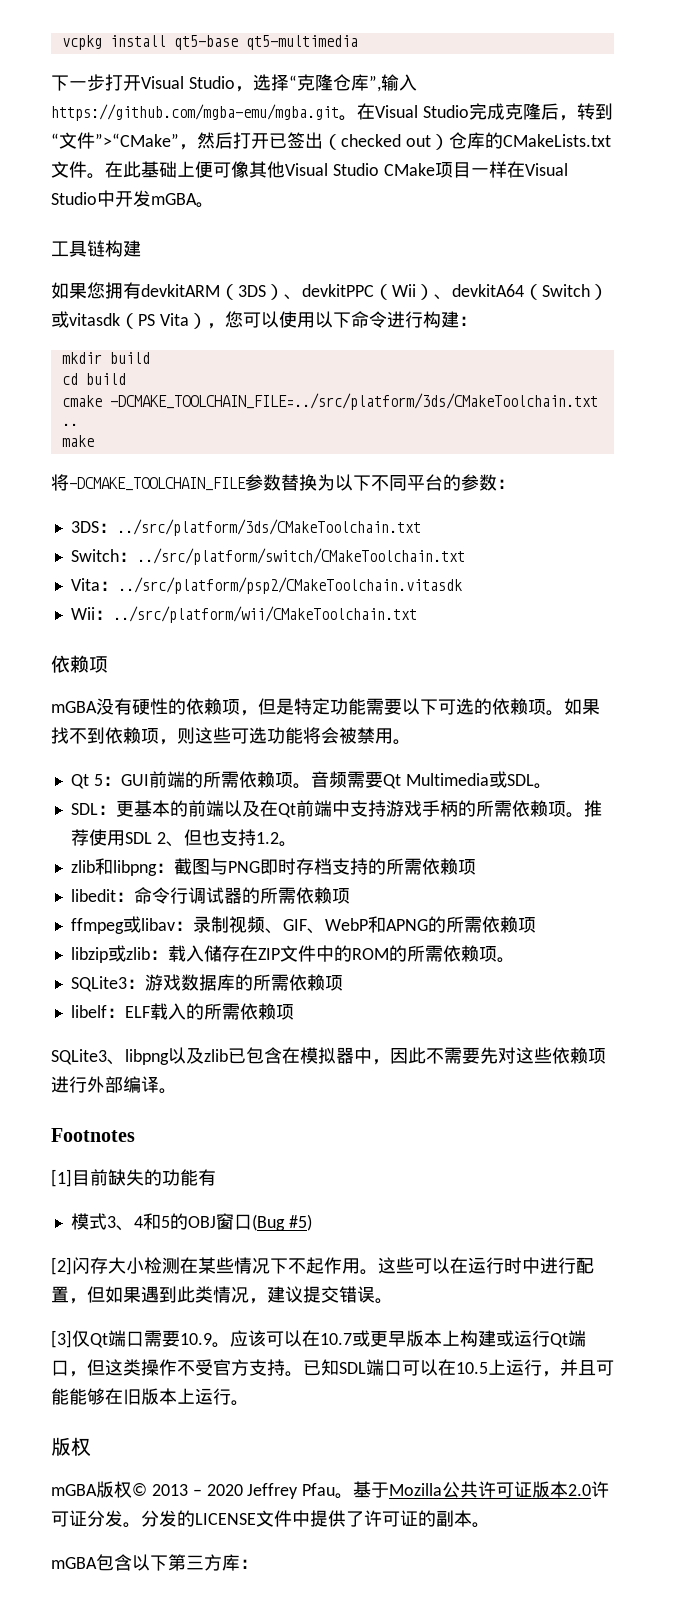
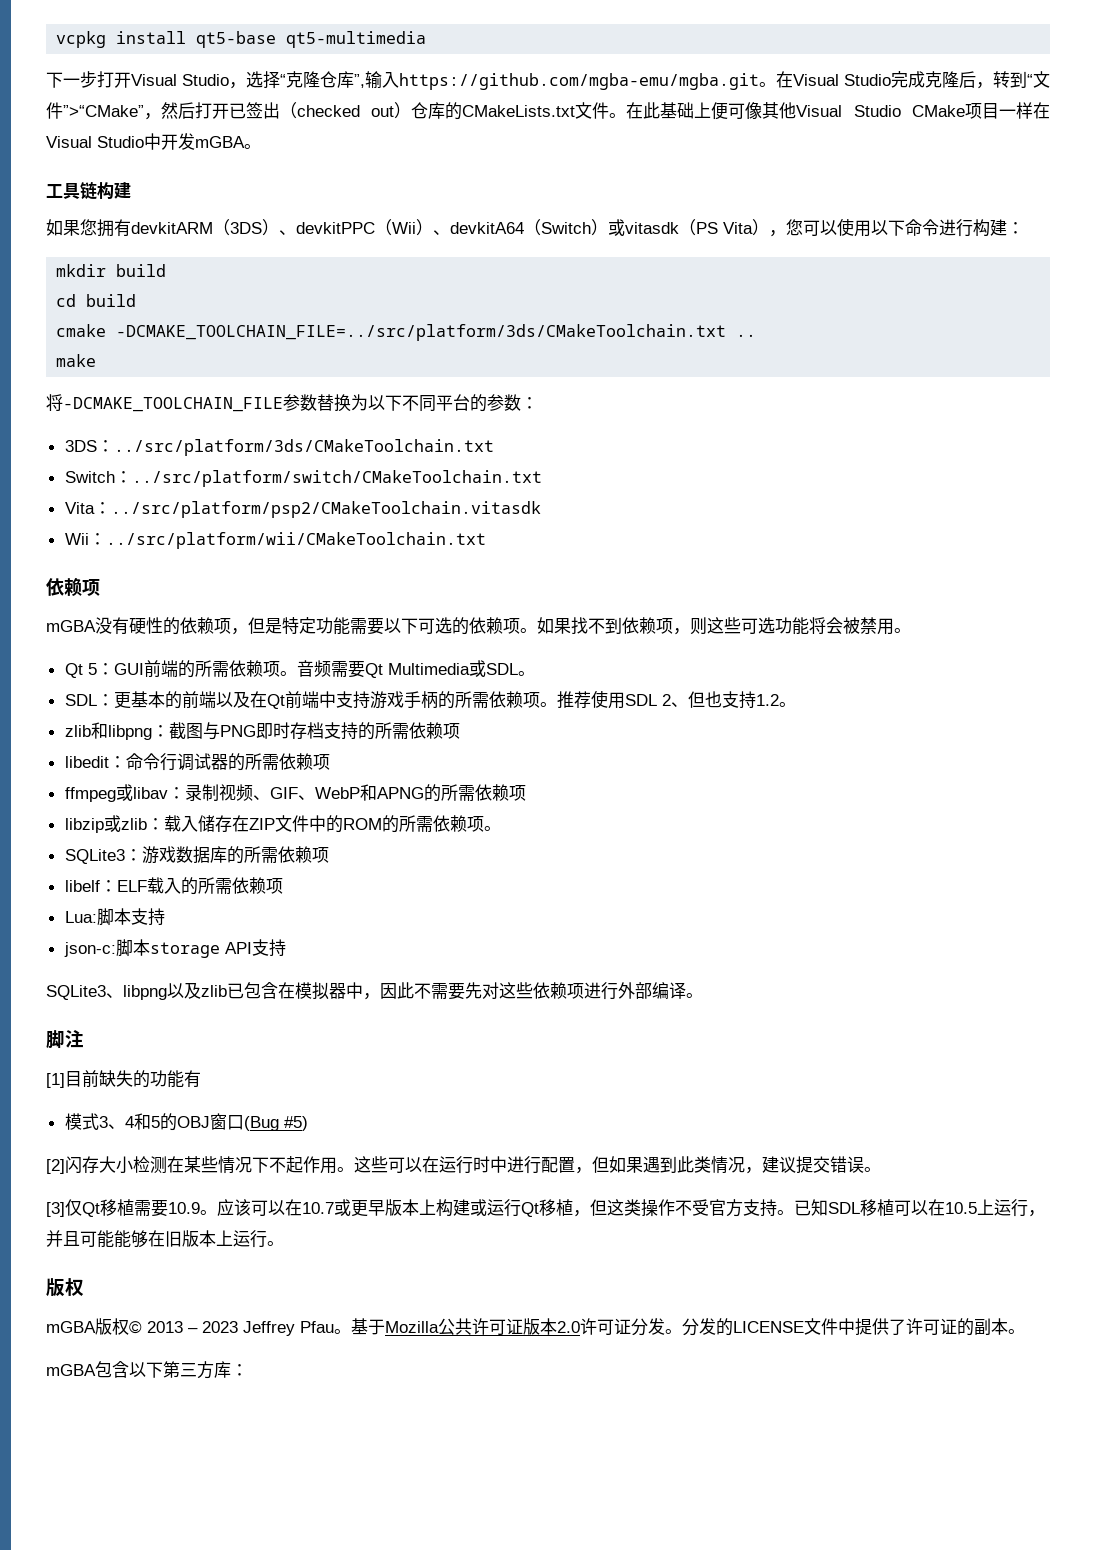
+ Lua:脚本支持
+ json-c:脚本storage API支持
- Footnotes
+ 脚注
- [3]仅Qt端口需要10.9。
+ [3]仅Qt移植需要10.9。
- 应该可以在10.7或更早版本上构建或运行Qt端口，但这类操作不受官方支持。
+ 应该可以在10.7或更早版本上构建或运行Qt移植，但这类操作不受官方支持。
- 已知SDL端口可以在10.5上运行，并且可能能够在旧版本上运行。
+ 已知SDL移植可以在10.5上运行，并且可能能够在旧版本上运行。
- mGBA版权© 2013 – 2020 Jeffrey Pfau。
+ mGBA版权© 2013 – 2023 Jeffrey Pfau。

